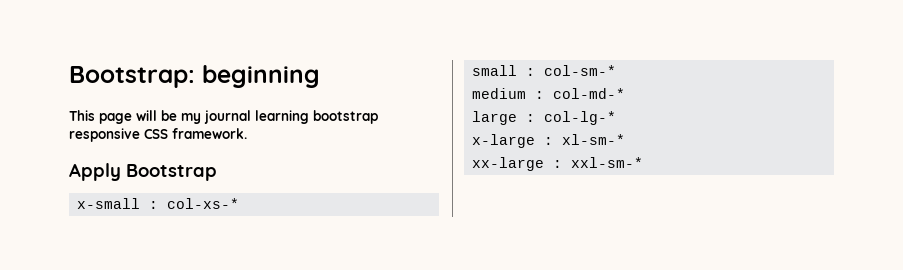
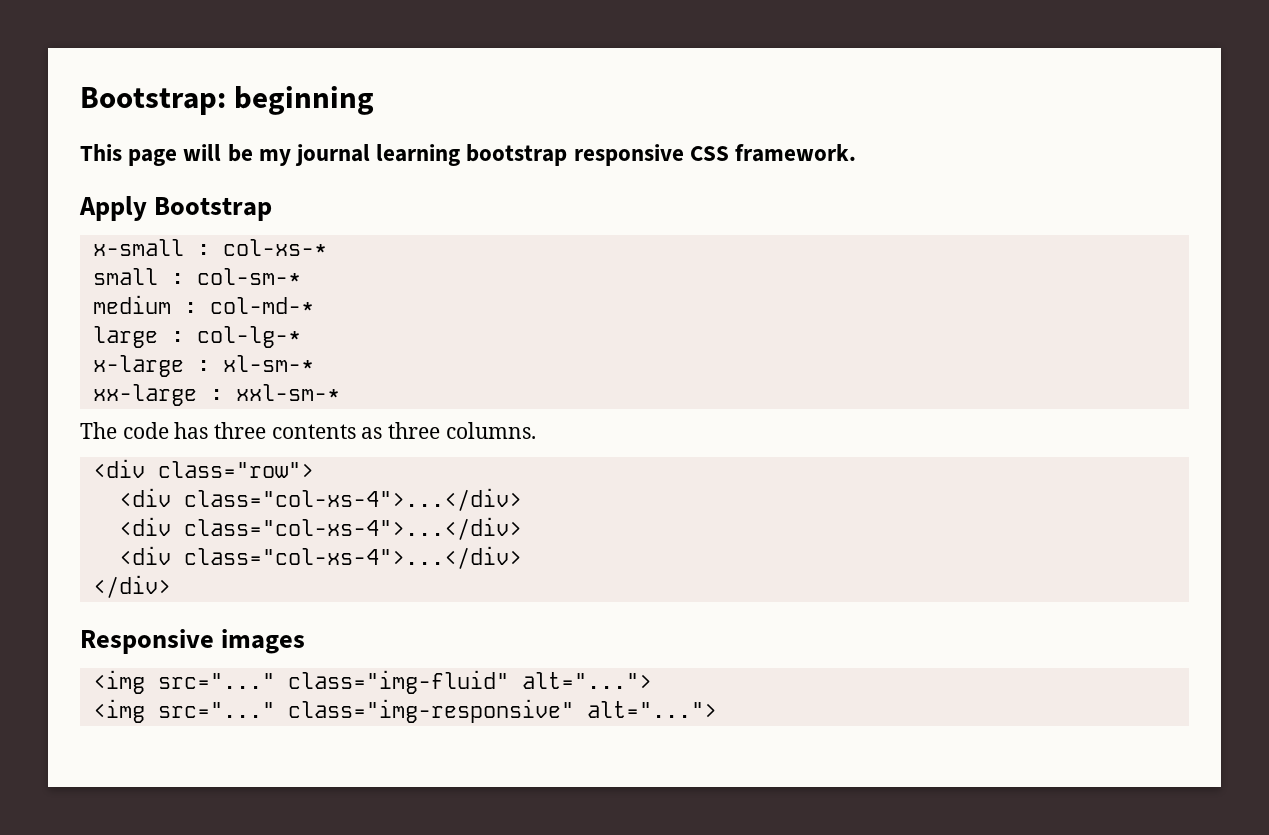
+ The code has three contents as three columns.
+ <div class="row">
+ <div class="col-xs-4">...</div>
+ <div class="col-xs-4">...</div>
+ <div class="col-xs-4">...</div>
+ </div>
+ Responsive images
+ <img src="..." class="img-fluid" alt="...">
+ <img src="..." class="img-responsive" alt="...">

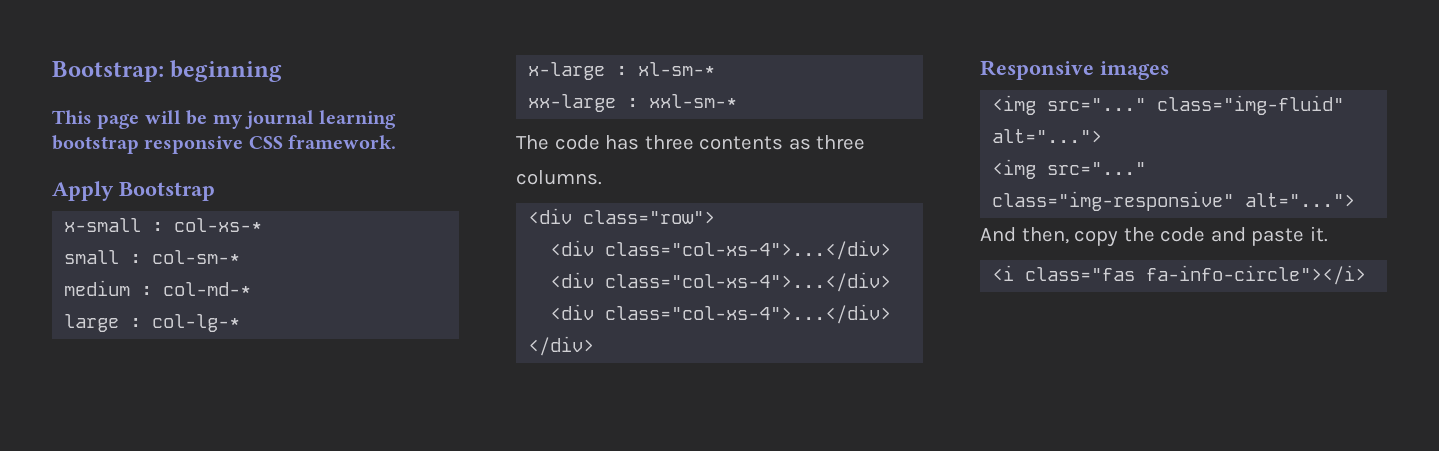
+ And then, copy the code and paste it.
+ <i class="fas fa-info-circle"></i>

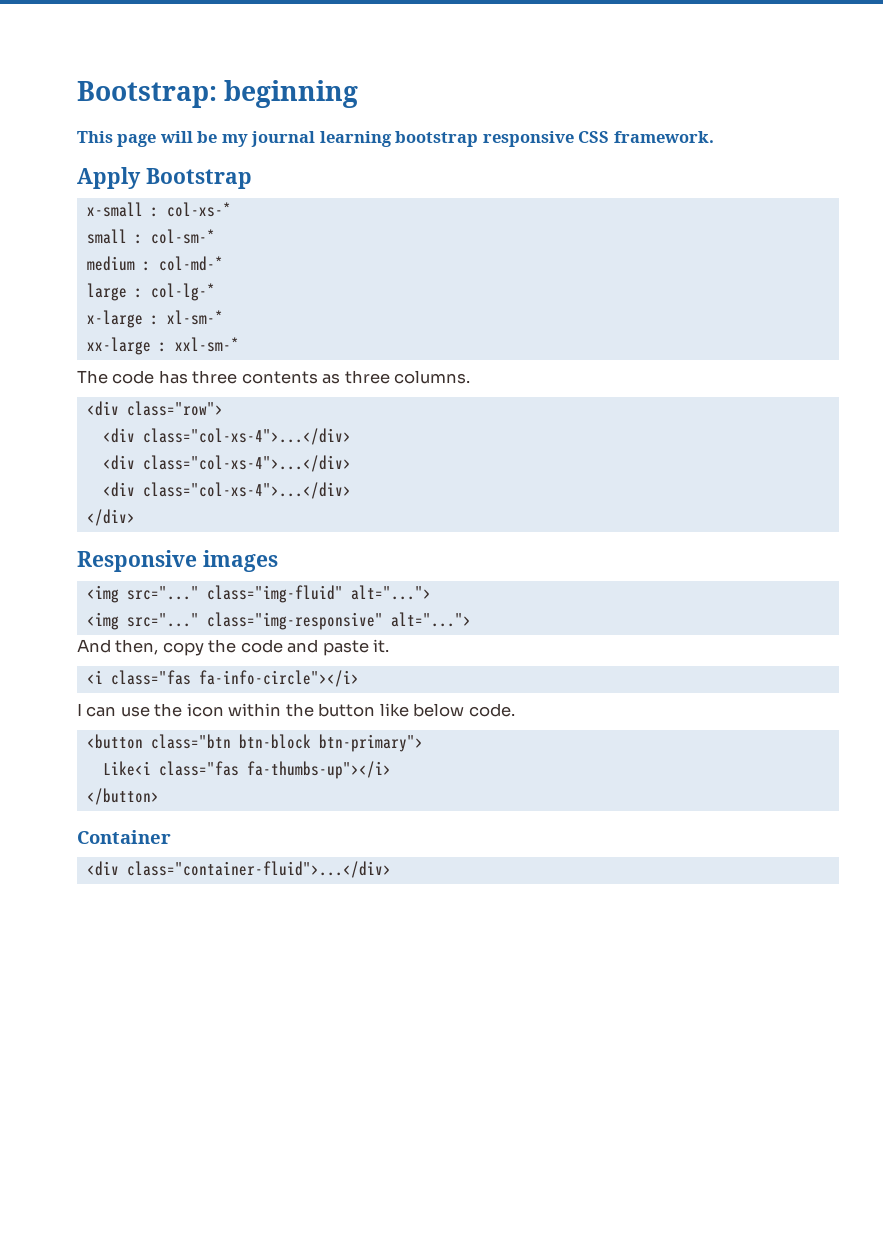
+ I can use the icon within the button like below code.
+ <button class="btn btn-block btn-primary">
+ Like<i class="fas fa-thumbs-up"></i>
+ </button>
+ Container
+ <div class="container-fluid">...</div>

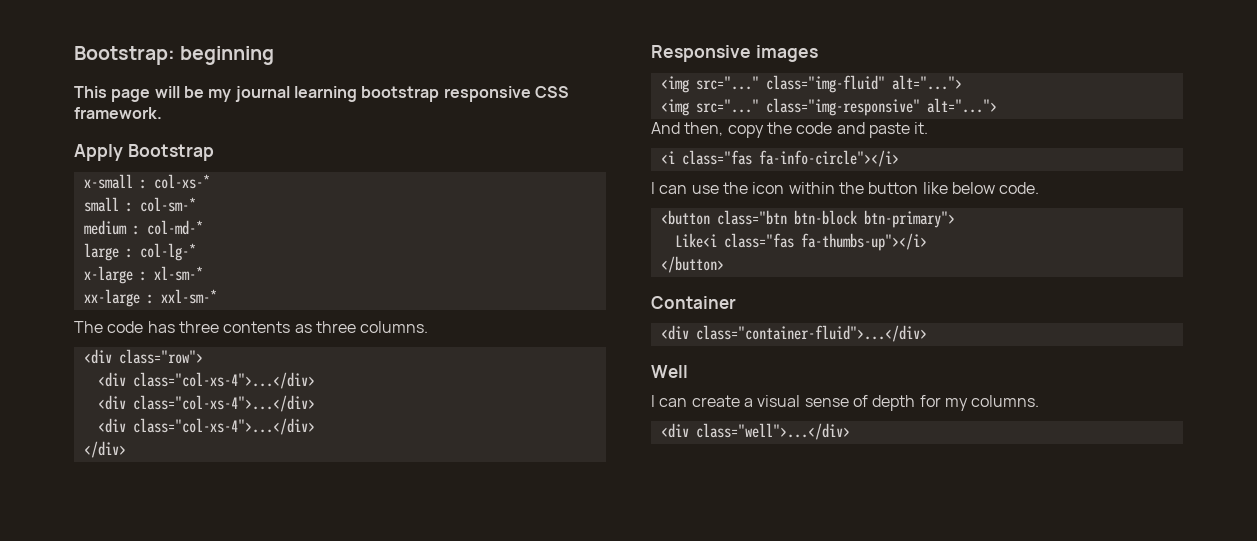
+ Well
+ I can create a visual sense of depth for my columns.
+ <div class="well">...</div>

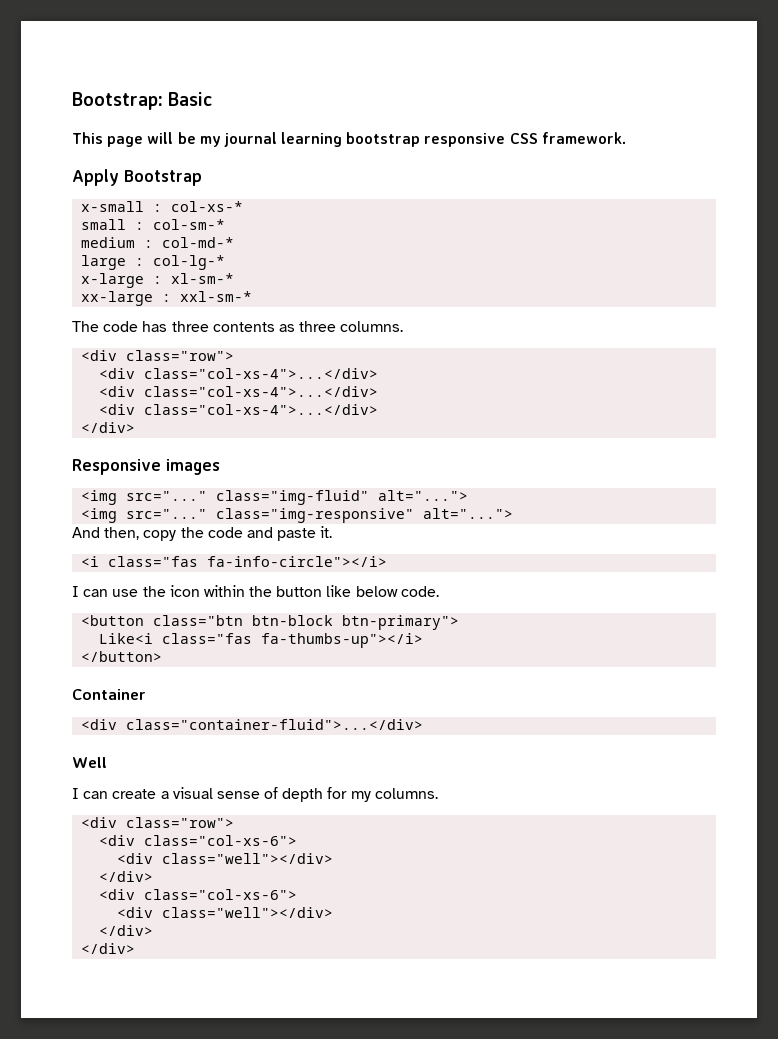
- Bootstrap: beginning
+ Bootstrap: Basic
  I can create a visual sense of depth for my columns.
- <div class="well">...</div>
+ <div class="row">
+ <div class="col-xs-6">
+ <div class="well"></div>
+ </div>
+ <div class="col-xs-6">
+ <div class="well"></div>
+ </div>
+ </div>

